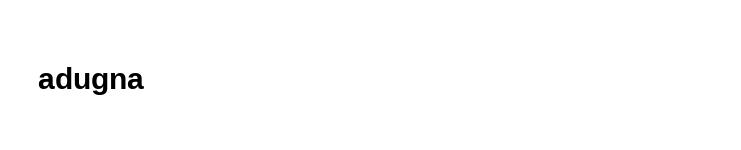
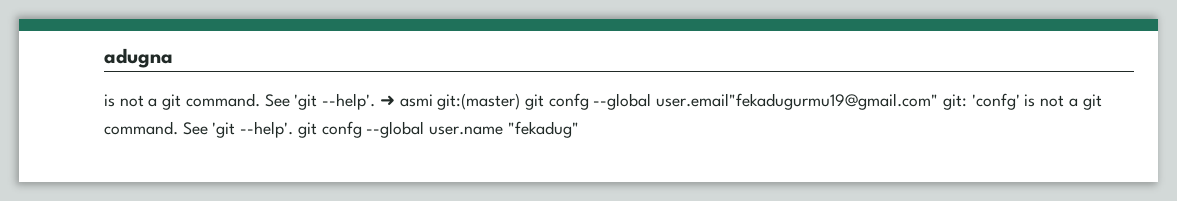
+ is not a git command. See 'git --help'. ➜ asmi git:(master) git confg --global user.email"fekadugurmu19@gmail.com" git: 'confg' is not a git command. See 'git --help'. git confg --global user.name "fekadug"

